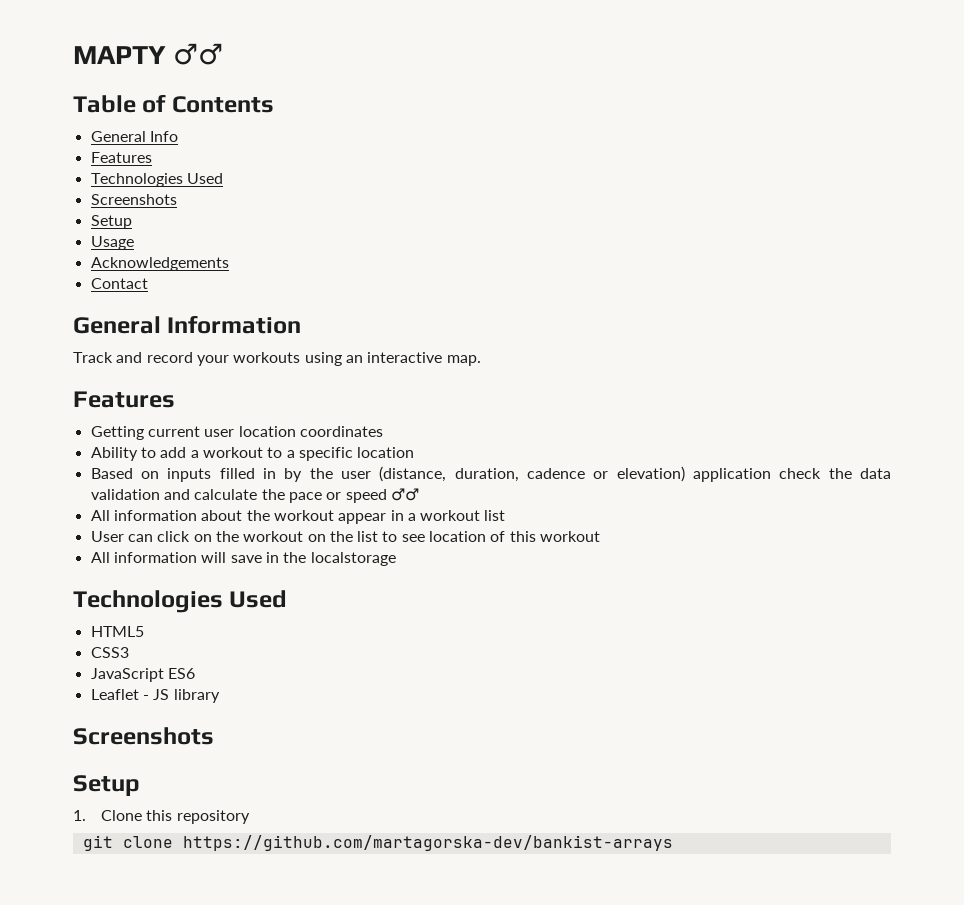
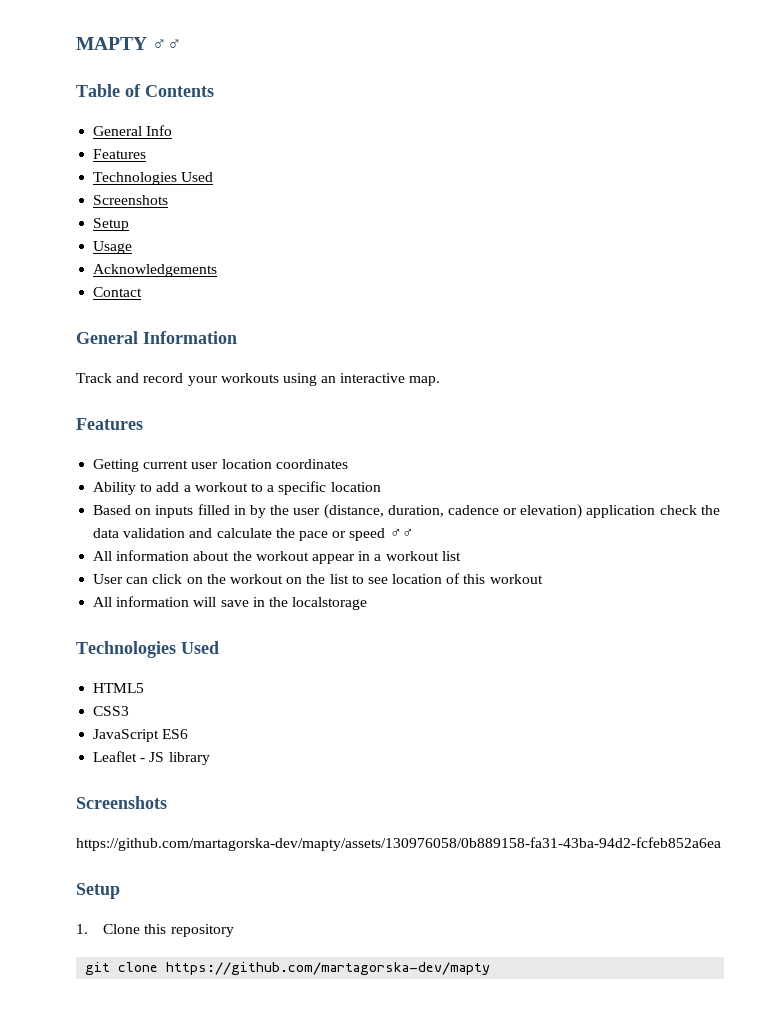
+ https://github.com/martagorska-dev/mapty/assets/130976058/0b889158-fa31-43ba-94d2-fcfeb852a6ea
- git clone https://github.com/martagorska-dev/bankist-arrays
+ git clone https://github.com/martagorska-dev/mapty

